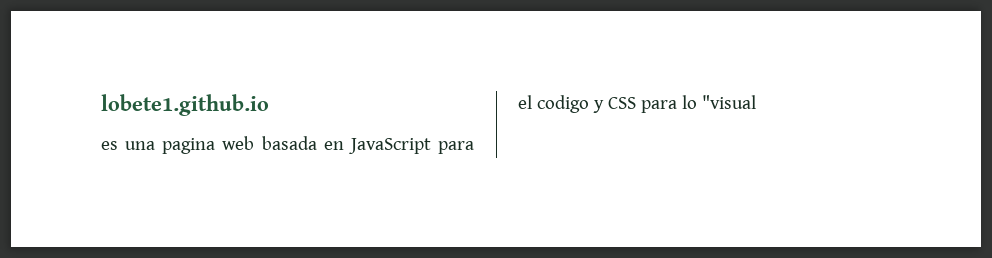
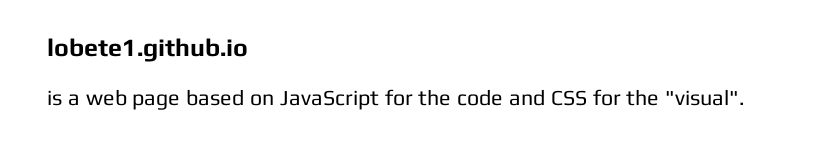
- es una pagina web basada en JavaScript para el codigo y CSS para lo "visual
+ is a web page based on JavaScript for the code and CSS for the "visual".

